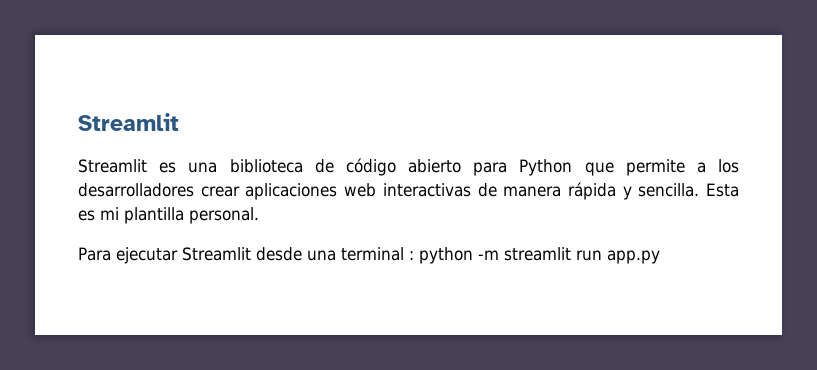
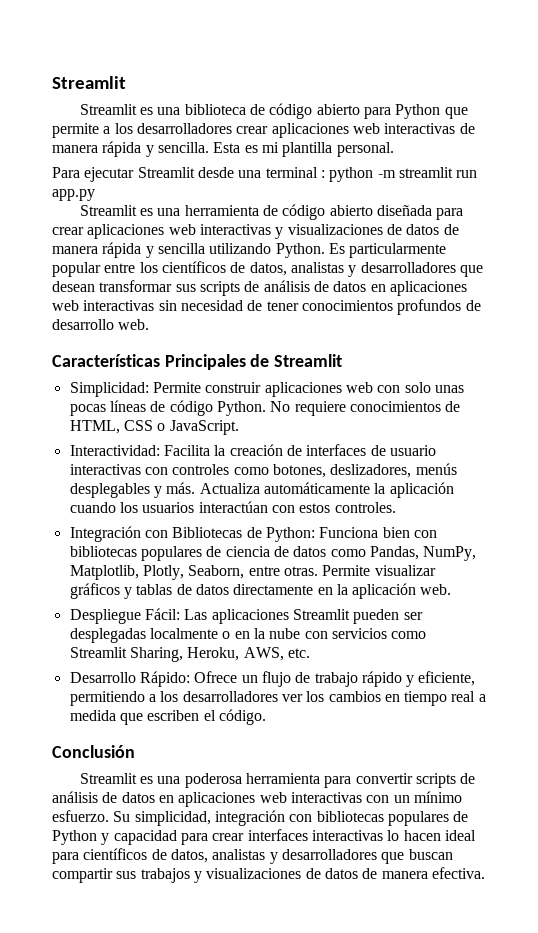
+ Streamlit es una herramienta de código abierto diseñada para crear aplicaciones web interactivas y visualizaciones de datos de manera rápida y sencilla utilizando Python. Es particularmente popular entre los científicos de datos, analistas y desarrolladores que desean transformar sus scripts de análisis de datos en aplicaciones web interactivas sin necesidad de tener conocimientos profundos de desarrollo web.
+ Características Principales de Streamlit
+ Simplicidad: Permite construir aplicaciones web con solo unas pocas líneas de código Python. No requiere conocimientos de HTML, CSS o JavaScript.
+ Interactividad: Facilita la creación de interfaces de usuario interactivas con controles como botones, deslizadores, menús desplegables y más. Actualiza automáticamente la aplicación cuando los usuarios interactúan con estos controles.
+ Integración con Bibliotecas de Python: Funciona bien con bibliotecas populares de ciencia de datos como Pandas, NumPy, Matplotlib, Plotly, Seaborn, entre otras. Permite visualizar gráficos y tablas de datos directamente en la aplicación web.
+ Despliegue Fácil: Las aplicaciones Streamlit pueden ser desplegadas localmente o en la nube con servicios como Streamlit Sharing, Heroku, AWS, etc.
+ Desarrollo Rápido: Ofrece un flujo de trabajo rápido y eficiente, permitiendo a los desarrolladores ver los cambios en tiempo real a medida que escriben el código.
+ Conclusión
+ Streamlit es una poderosa herramienta para convertir scripts de análisis de datos en aplicaciones web interactivas con un mínimo esfuerzo. Su simplicidad, integración con bibliotecas populares de Python y capacidad para crear interfaces interactivas lo hacen ideal para científicos de datos, analistas y desarrolladores que buscan compartir sus trabajos y visualizaciones de datos de manera efectiva.

